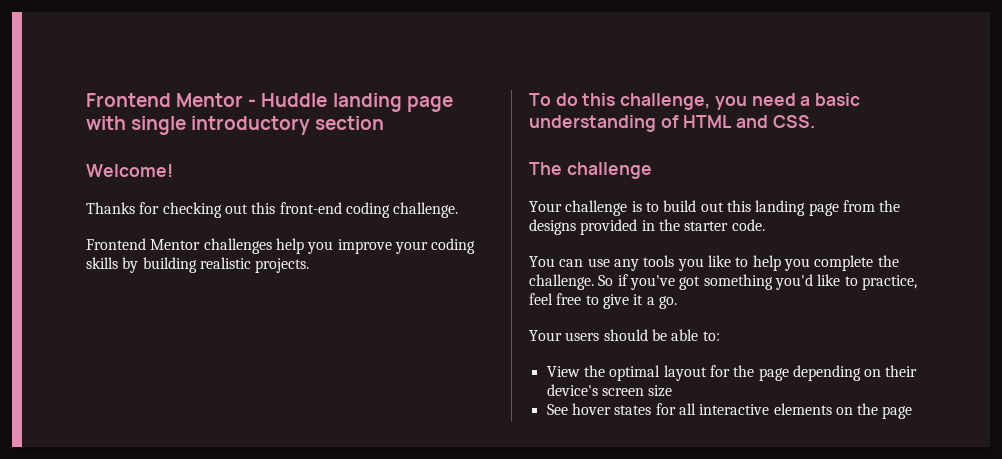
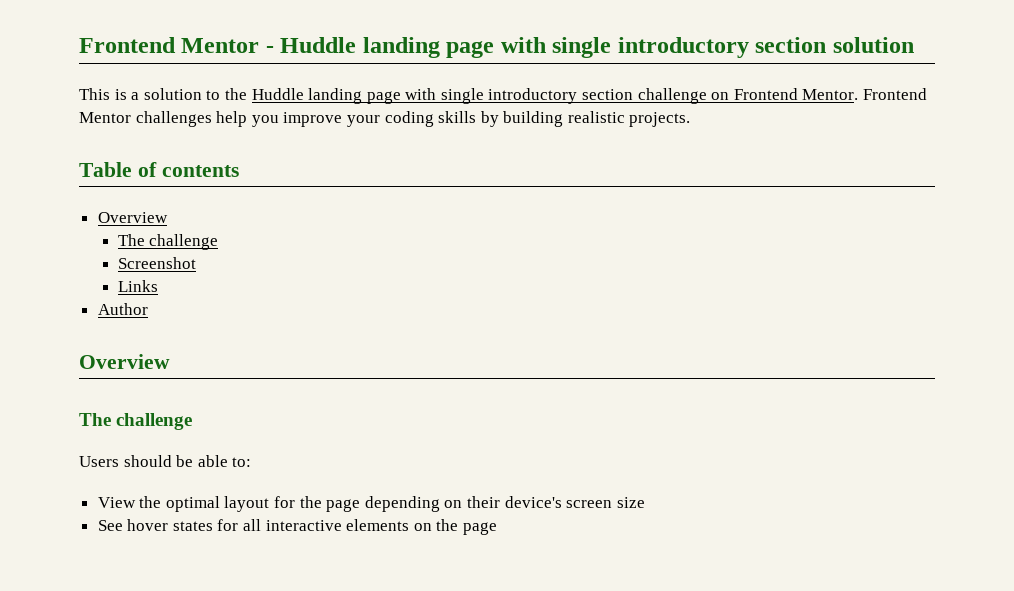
- Frontend Mentor - Huddle landing page with single introductory section
- Welcome!
- Thanks for checking out this front-end coding challenge.
- Frontend Mentor challenges help you improve your coding skills by building realistic projects.
+ Frontend Mentor - Huddle landing page with single introductory section solution
+ This is a solution to the Huddle landing page with single introductory section challenge on Frontend Mentor. Frontend Mentor challenges help you improve your coding skills by building realistic projects.
- To do this challenge, you need a basic understanding of HTML and CSS.
+ Table of contents
+ Overview
  The challenge
- Your challenge is to build out this landing page from the designs provided in the starter code.
- You can use any tools you like to help you complete the challenge. So if you've got something you'd like to practice, feel free to give it a go.
- Your users should be able to:
+ Screenshot
+ Links
+ Author
+ Overview
+ The challenge
+ Users should be able to:

